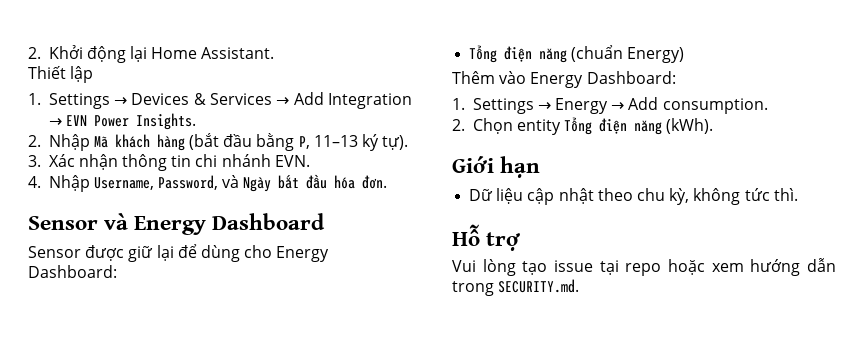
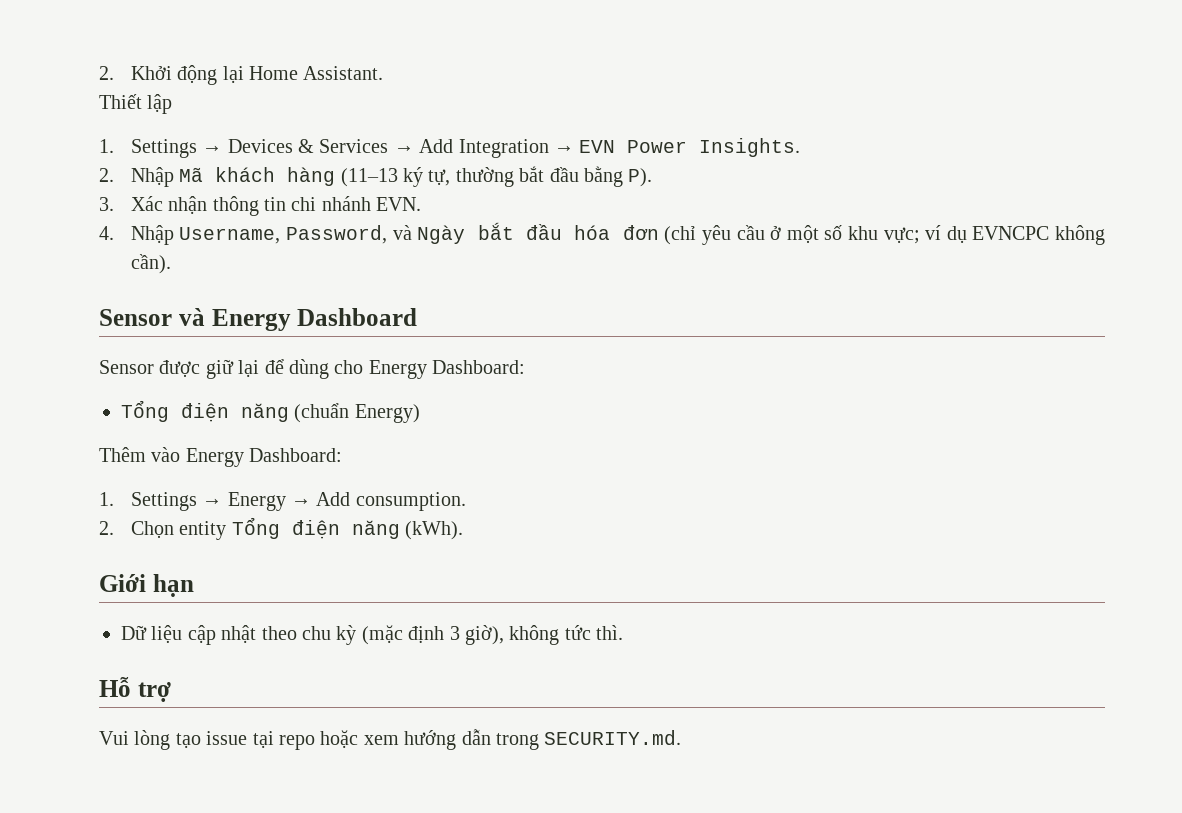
- 2. Nhập Mã khách hàng (bắt đầu bằng P, 11–13 ký tự).
+ 2. Nhập Mã khách hàng (11–13 ký tự, thường bắt đầu bằng P).
- 4. Nhập Username, Password, và Ngày bắt đầu hóa đơn.
+ 4. Nhập Username, Password, và Ngày bắt đầu hóa đơn (chỉ yêu cầu ở một số khu vực; ví dụ EVNCPC không cần).
- Dữ liệu cập nhật theo chu kỳ, không tức thì.
+ Dữ liệu cập nhật theo chu kỳ (mặc định 3 giờ), không tức thì.

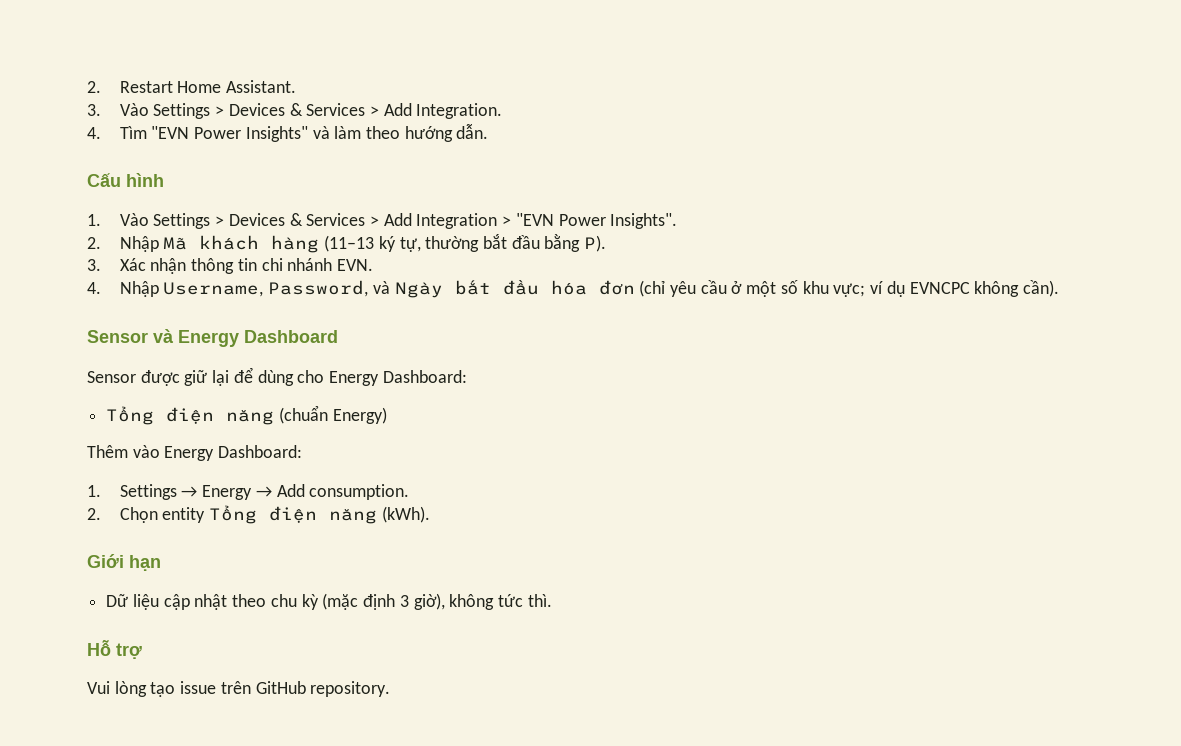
- 2. Khởi động lại Home Assistant.
+ 2. Restart Home Assistant.
- Thiết lập
- 1. Settings → Devices & Services → Add Integration → EVN Power Insights.
+ 3. Vào Settings > Devices & Services > Add Integration.
+ 4. Tìm "EVN Power Insights" và làm theo hướng dẫn.
+ Cấu hình
+ 1. Vào Settings > Devices & Services > Add Integration > "EVN Power Insights".
- Vui lòng tạo issue tại repo hoặc xem hướng dẫn trong SECURITY.md.
+ Vui lòng tạo issue trên GitHub repository.

